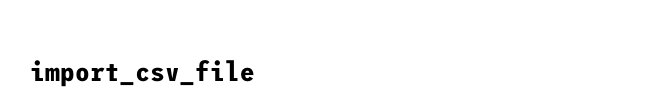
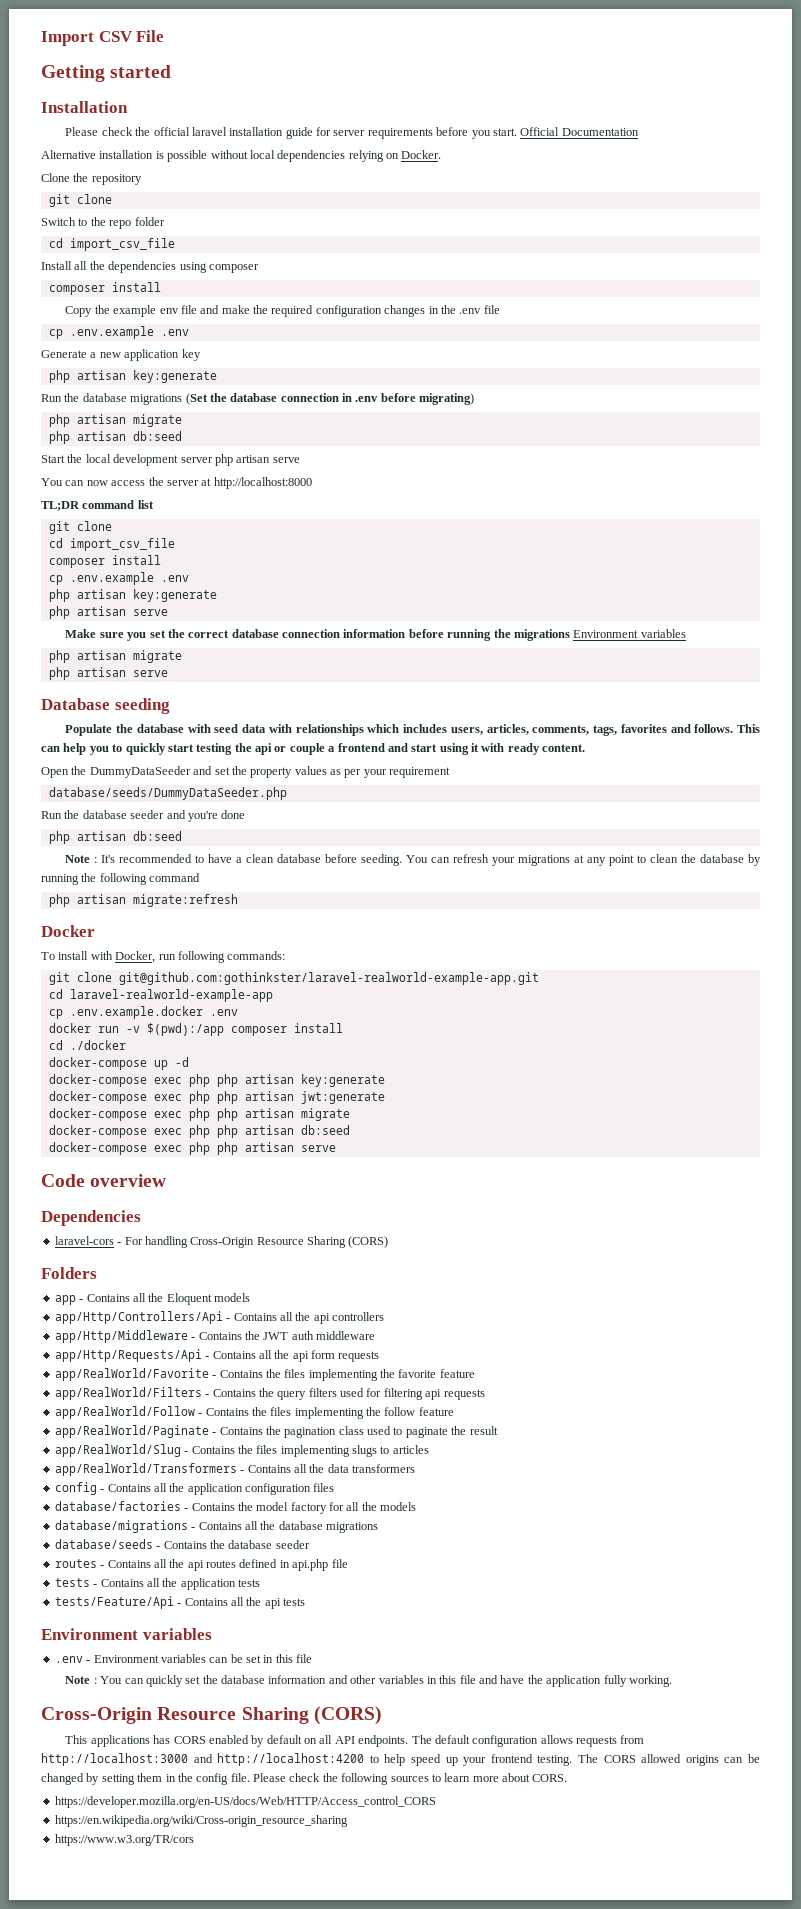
- import_csv_file
+ Import CSV File
+ Getting started
+ Installation
+ Please check the official laravel installation guide for server requirements before you start. Official Documentation
+ Alternative installation is possible without local dependencies relying on Docker.
+ Clone the repository
+ git clone
+ Switch to the repo folder
+ cd import_csv_file
+ Install all the dependencies using composer
+ composer install
+ Copy the example env file and make the required configuration changes in the .env file
+ cp .env.example .env
+ Generate a new application key
+ php artisan key:generate
+ Run the database migrations (Set the database connection in .env before migrating)
+ php artisan migrate
+ php artisan db:seed
+ Start the local development server php artisan serve
+ You can now access the server at http://localhost:8000
+ TL;DR command list
+ git clone
+ cd import_csv_file
+ composer install
+ cp .env.example .env
+ php artisan key:generate
+ php artisan serve
+ Make sure you set the correct database connection information before running the migrations Environment variables
+ php artisan migrate
+ php artisan serve
+ Database seeding
+ Populate the database with seed data with relationships which includes users, articles, comments, tags, favorites and follows. This can help you to quickly start testing the api or couple a frontend and start using it with ready content.
+ Open the DummyDataSeeder and set the property values as per your requirement
+ database/seeds/DummyDataSeeder.php
+ Run the database seeder and you're done
+ php artisan db:seed
+ Note : It's recommended to have a clean database before seeding. You can refresh your migrations at any point to clean the database by running the following command
+ php artisan migrate:refresh
+ Docker
+ To install with Docker, run following commands:
+ git clone git@github.com:gothinkster/laravel-realworld-example-app.git
+ cd laravel-realworld-example-app
+ cp .env.example.docker .env
+ docker run -v $(pwd):/app composer install
+ cd ./docker
+ docker-compose up -d
+ docker-compose exec php php artisan key:generate
+ docker-compose exec php php artisan jwt:generate
+ docker-compose exec php php artisan migrate
+ docker-compose exec php php artisan db:seed
+ docker-compose exec php php artisan serve
+ Code overview
+ Dependencies
+ laravel-cors - For handling Cross-Origin Resource Sharing (CORS)
+ Folders
+ app - Contains all the Eloquent models
+ app/Http/Controllers/Api - Contains all the api controllers
+ app/Http/Middleware - Contains the JWT auth middleware
+ app/Http/Requests/Api - Contains all the api form requests
+ app/RealWorld/Favorite - Contains the files implementing the favorite feature
+ app/RealWorld/Filters - Contains the query filters used for filtering api requests
+ app/RealWorld/Follow - Contains the files implementing the follow feature
+ app/RealWorld/Paginate - Contains the pagination class used to paginate the result
+ app/RealWorld/Slug - Contains the files implementing slugs to articles
+ app/RealWorld/Transformers - Contains all the data transformers
+ config - Contains all the application configuration files
+ database/factories - Contains the model factory for all the models
+ database/migrations - Contains all the database migrations
+ database/seeds - Contains the database seeder
+ routes - Contains all the api routes defined in api.php file
+ tests - Contains all the application tests
+ tests/Feature/Api - Contains all the api tests
+ Environment variables
+ .env - Environment variables can be set in this file
+ Note : You can quickly set the database information and other variables in this file and have the application fully working.
+ Cross-Origin Resource Sharing (CORS)
+ This applications has CORS enabled by default on all API endpoints. The default configuration allows requests from http://localhost:3000 and http://localhost:4200 to help speed up your frontend testing. The CORS allowed origins can be changed by setting them in the config file. Please check the following sources to learn more about CORS.
+ https://developer.mozilla.org/en-US/docs/Web/HTTP/Access_control_CORS
+ https://en.wikipedia.org/wiki/Cross-origin_resource_sharing
+ https://www.w3.org/TR/cors

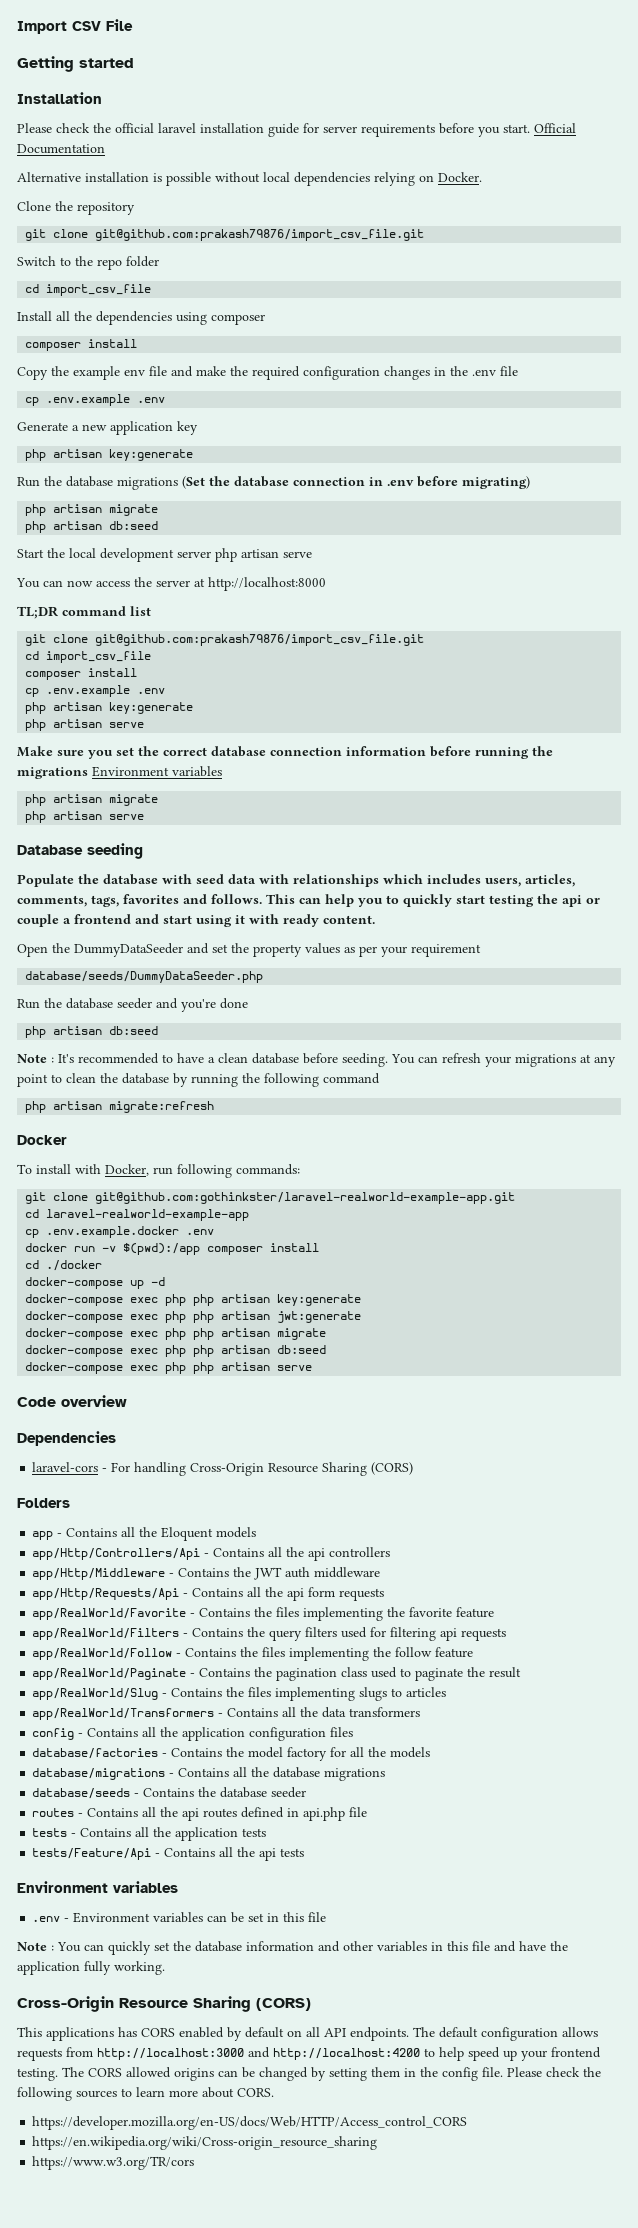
  Clone the repository
- git clone
+ git clone git@github.com:prakash79876/import_csv_file.git
  TL;DR command list
- git clone
+ git clone git@github.com:prakash79876/import_csv_file.git

